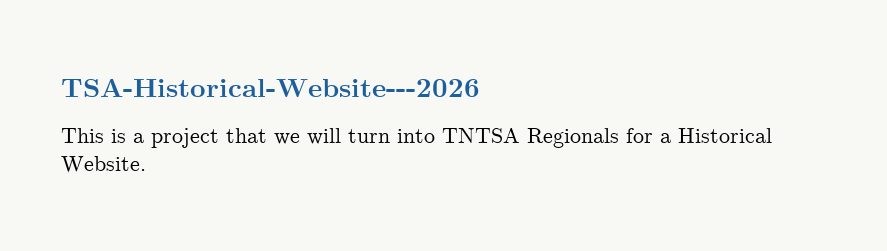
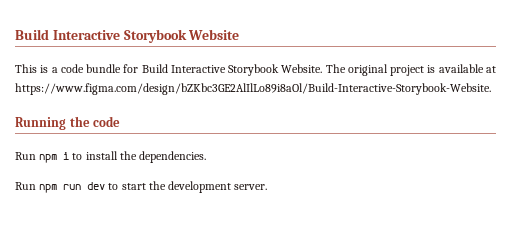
- TSA-Historical-Website---2026
+ Build Interactive Storybook Website
- This is a project that we will turn into TNTSA Regionals for a Historical Website.
+ This is a code bundle for Build Interactive Storybook Website. The original project is available at https://www.figma.com/design/bZKbc3GE2AlIlLo89i8aOl/Build-Interactive-Storybook-Website.
+ Running the code
+ Run npm i to install the dependencies.
+ Run npm run dev to start the development server.

